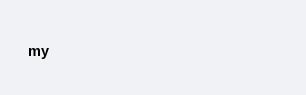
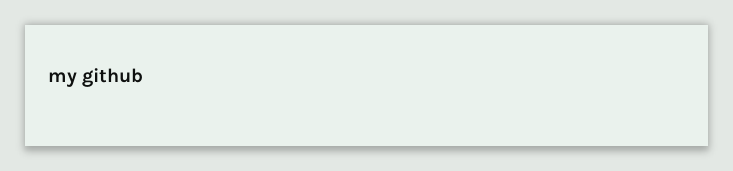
- my
+ my github

